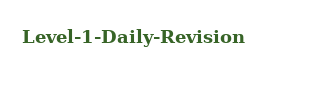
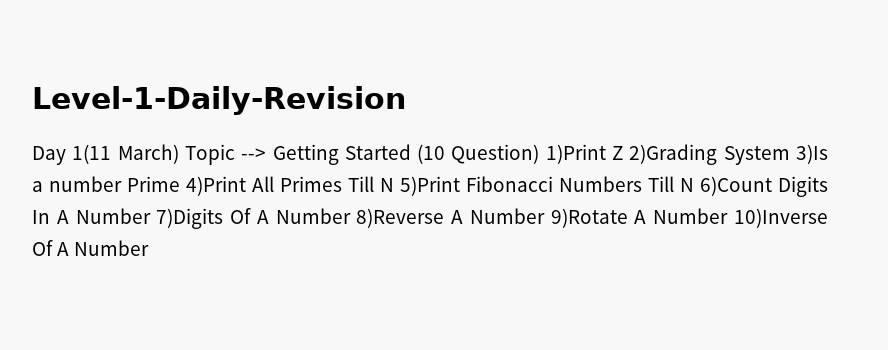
+ Day 1(11 March) Topic --> Getting Started (10 Question) 1)Print Z 2)Grading System 3)Is a number Prime 4)Print All Primes Till N 5)Print Fibonacci Numbers Till N 6)Count Digits In A Number 7)Digits Of A Number 8)Reverse A Number 9)Rotate A Number 10)Inverse Of A Number

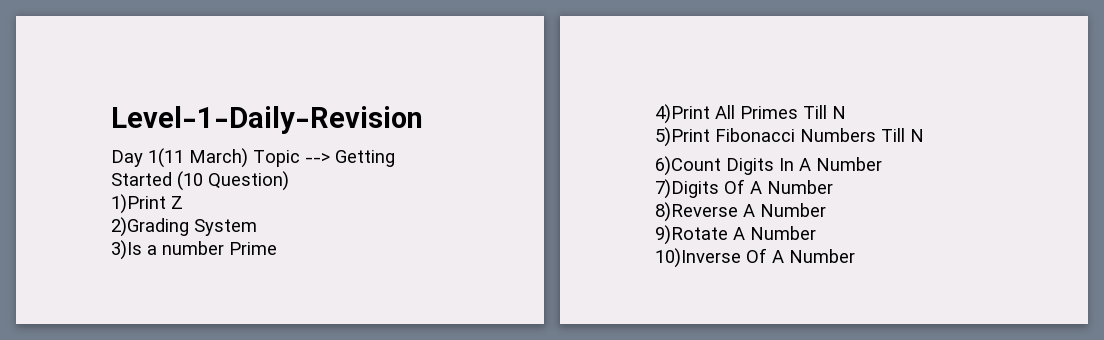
- Day 1(11 March) Topic --> Getting Started (10 Question) 1)Print Z 2)Grading System 3)Is a number Prime 4)Print All Primes Till N 5)Print Fibonacci Numbers Till N 6)Count Digits In A Number 7)Digits Of A Number 8)Reverse A Number 9)Rotate A Number 10)Inverse Of A Number
+ Day 1(11 March) Topic --> Getting Started (10 Question)
+ 1)Print Z
+ 2)Grading System
+ 3)Is a number Prime
+ 4)Print All Primes Till N
+ 5)Print Fibonacci Numbers Till N
+ 6)Count Digits In A Number
+ 7)Digits Of A Number
+ 8)Reverse A Number
+ 9)Rotate A Number
+ 10)Inverse Of A Number

